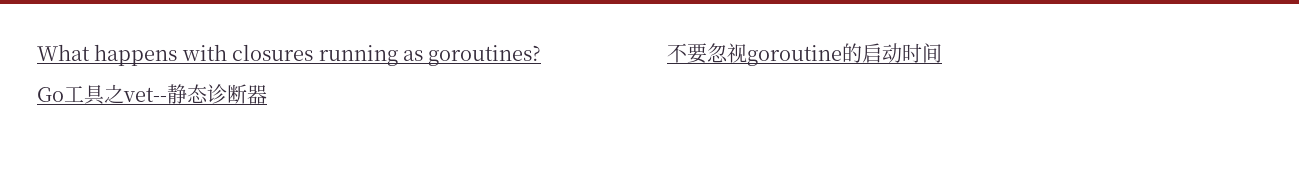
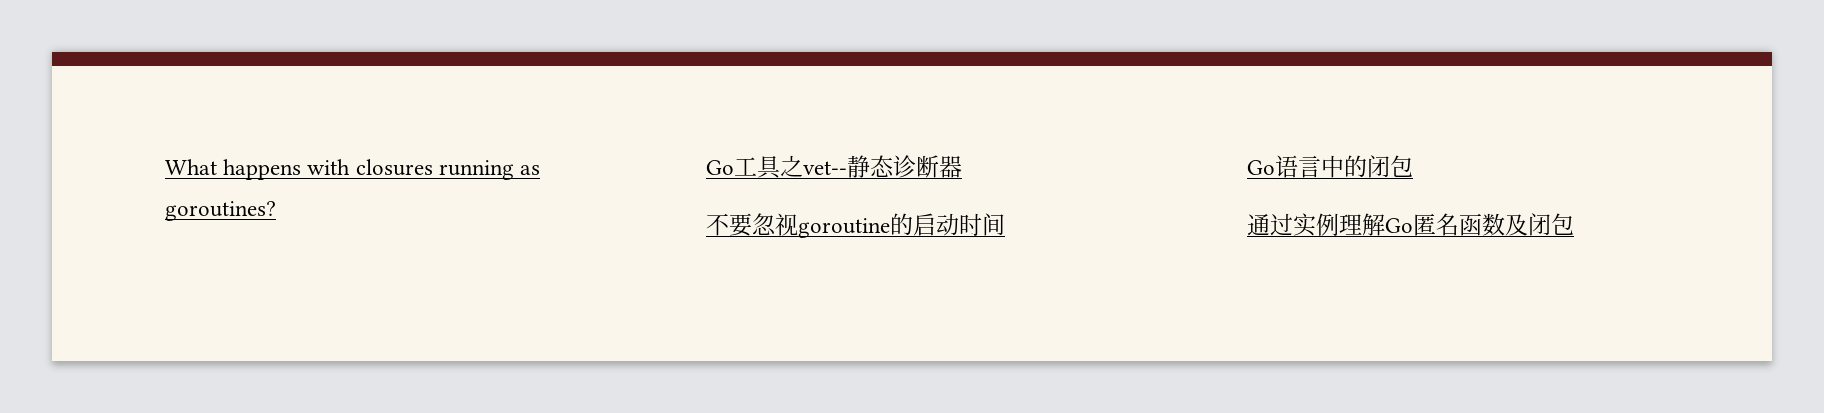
+ Go语言中的闭包
+ 通过实例理解Go匿名函数及闭包

